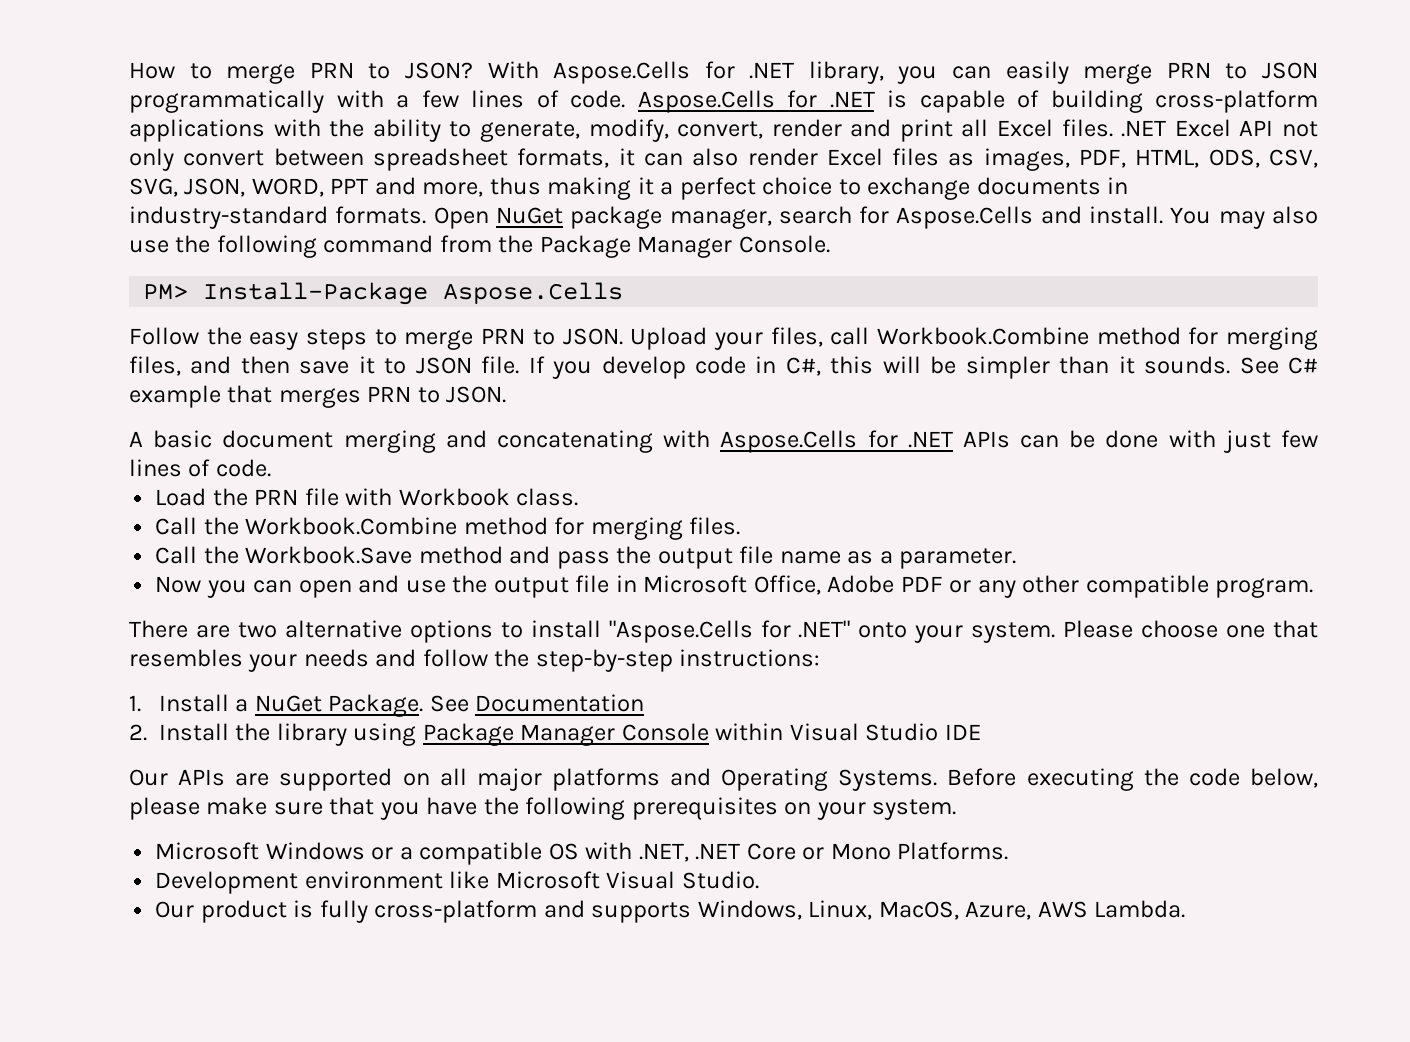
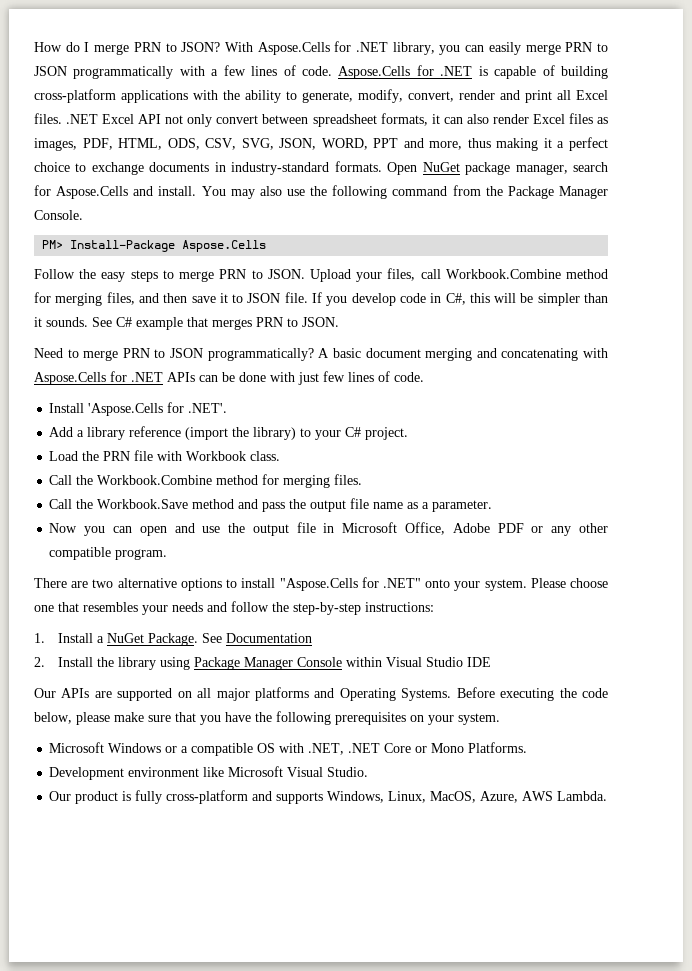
- How to merge PRN to JSON?
+ How do I merge PRN to JSON?
+ Need to merge PRN to JSON programmatically?
+ Install 'Aspose.Cells for .NET'.
+ Add a library reference (import the library) to your C# project.

